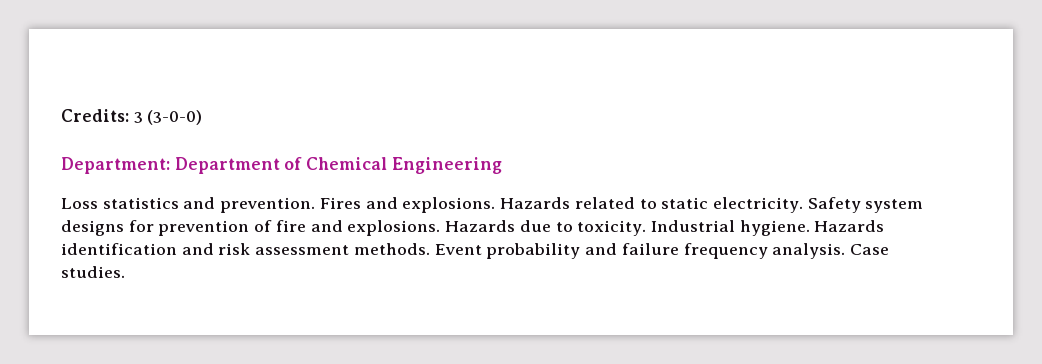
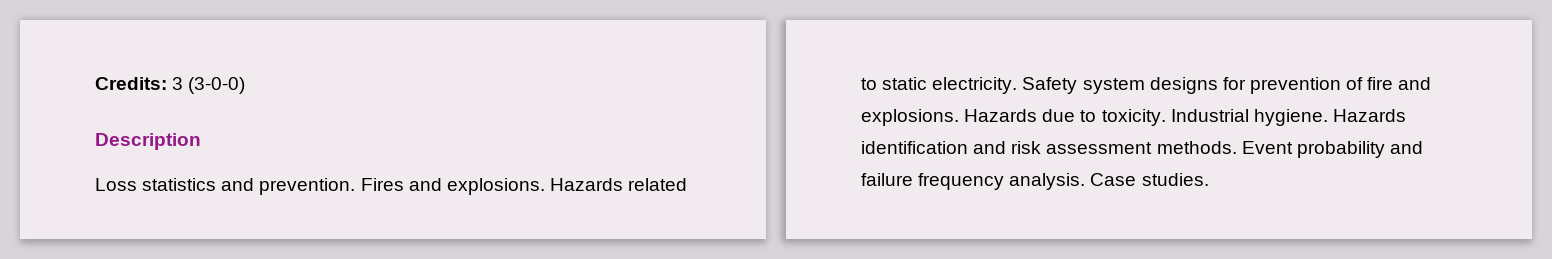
- Department: Department of Chemical Engineering
+ Description

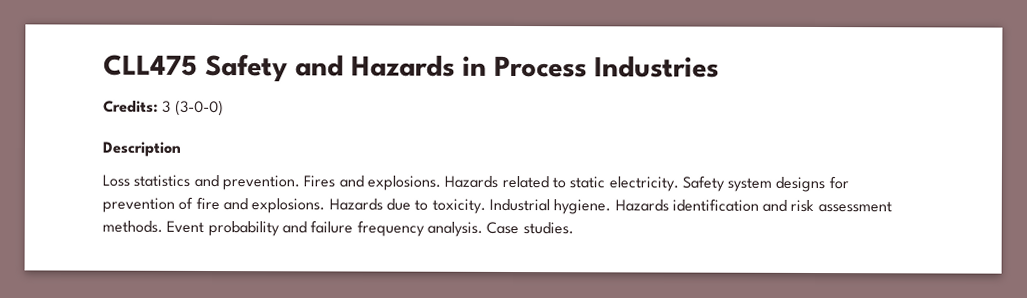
+ CLL475 Safety and Hazards in Process Industries

